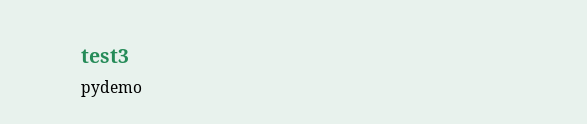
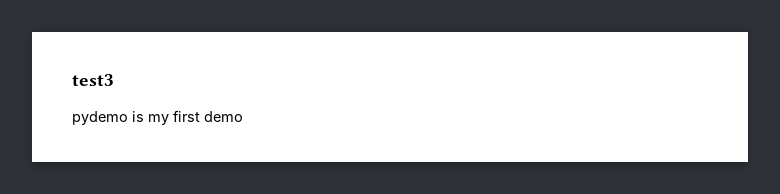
- pydemo
+ pydemo is my first demo

